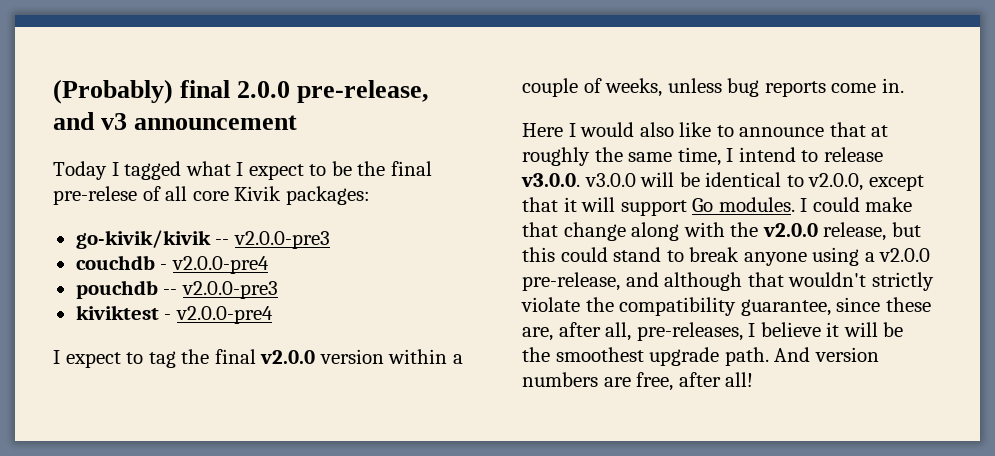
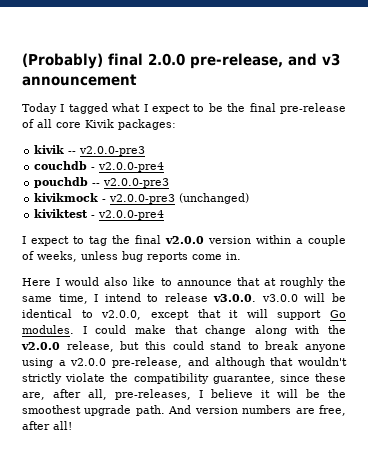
- Today I tagged what I expect to be the final pre-relese of all core Kivik packages:
+ Today I tagged what I expect to be the final pre-release of all core Kivik packages:
- go-kivik/kivik -- v2.0.0-pre3
+ kivik -- v2.0.0-pre3
+ kivikmock - v2.0.0-pre3 (unchanged)

